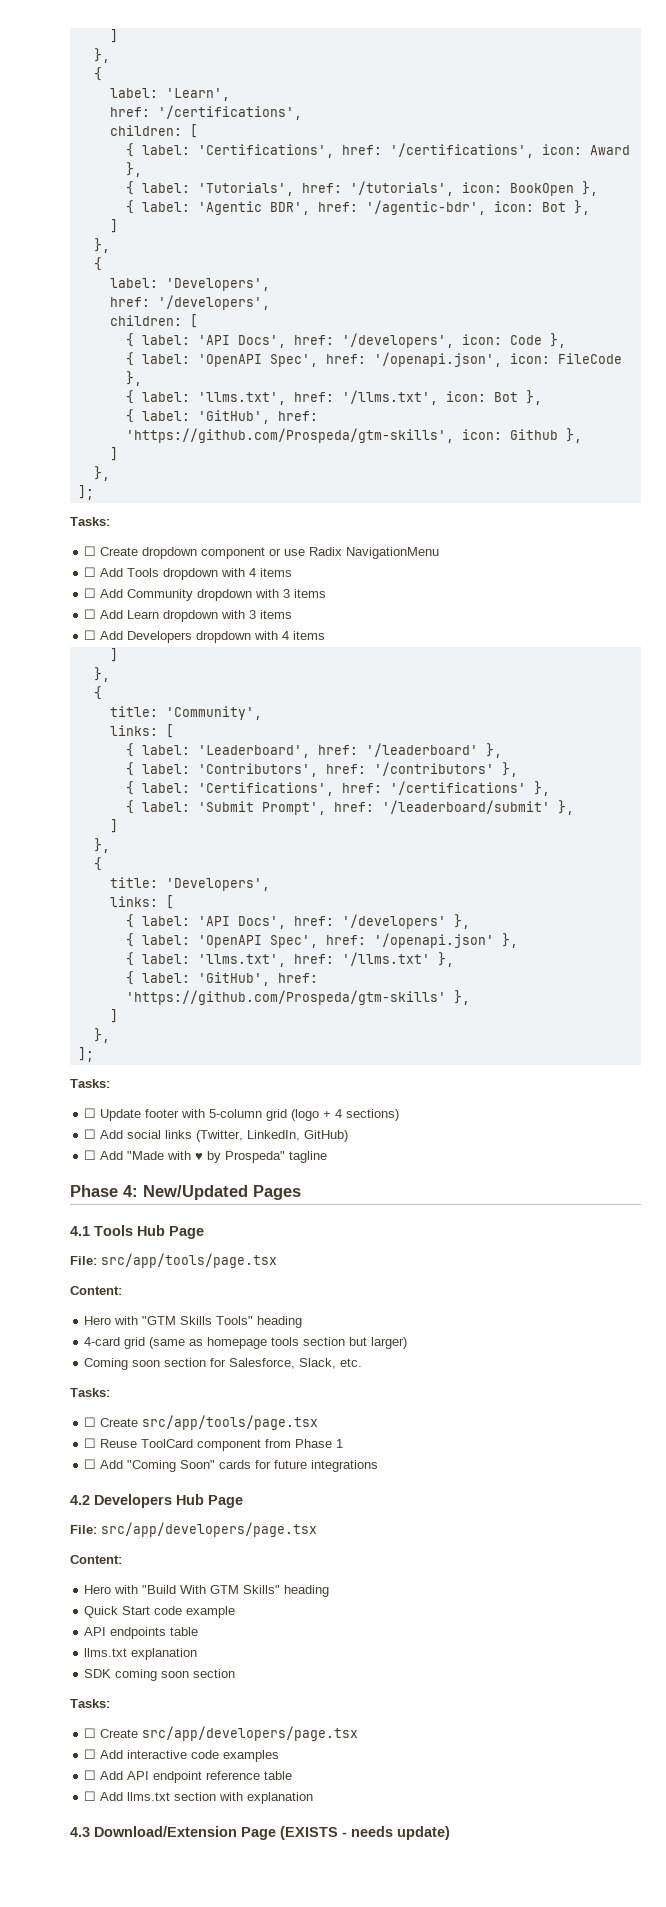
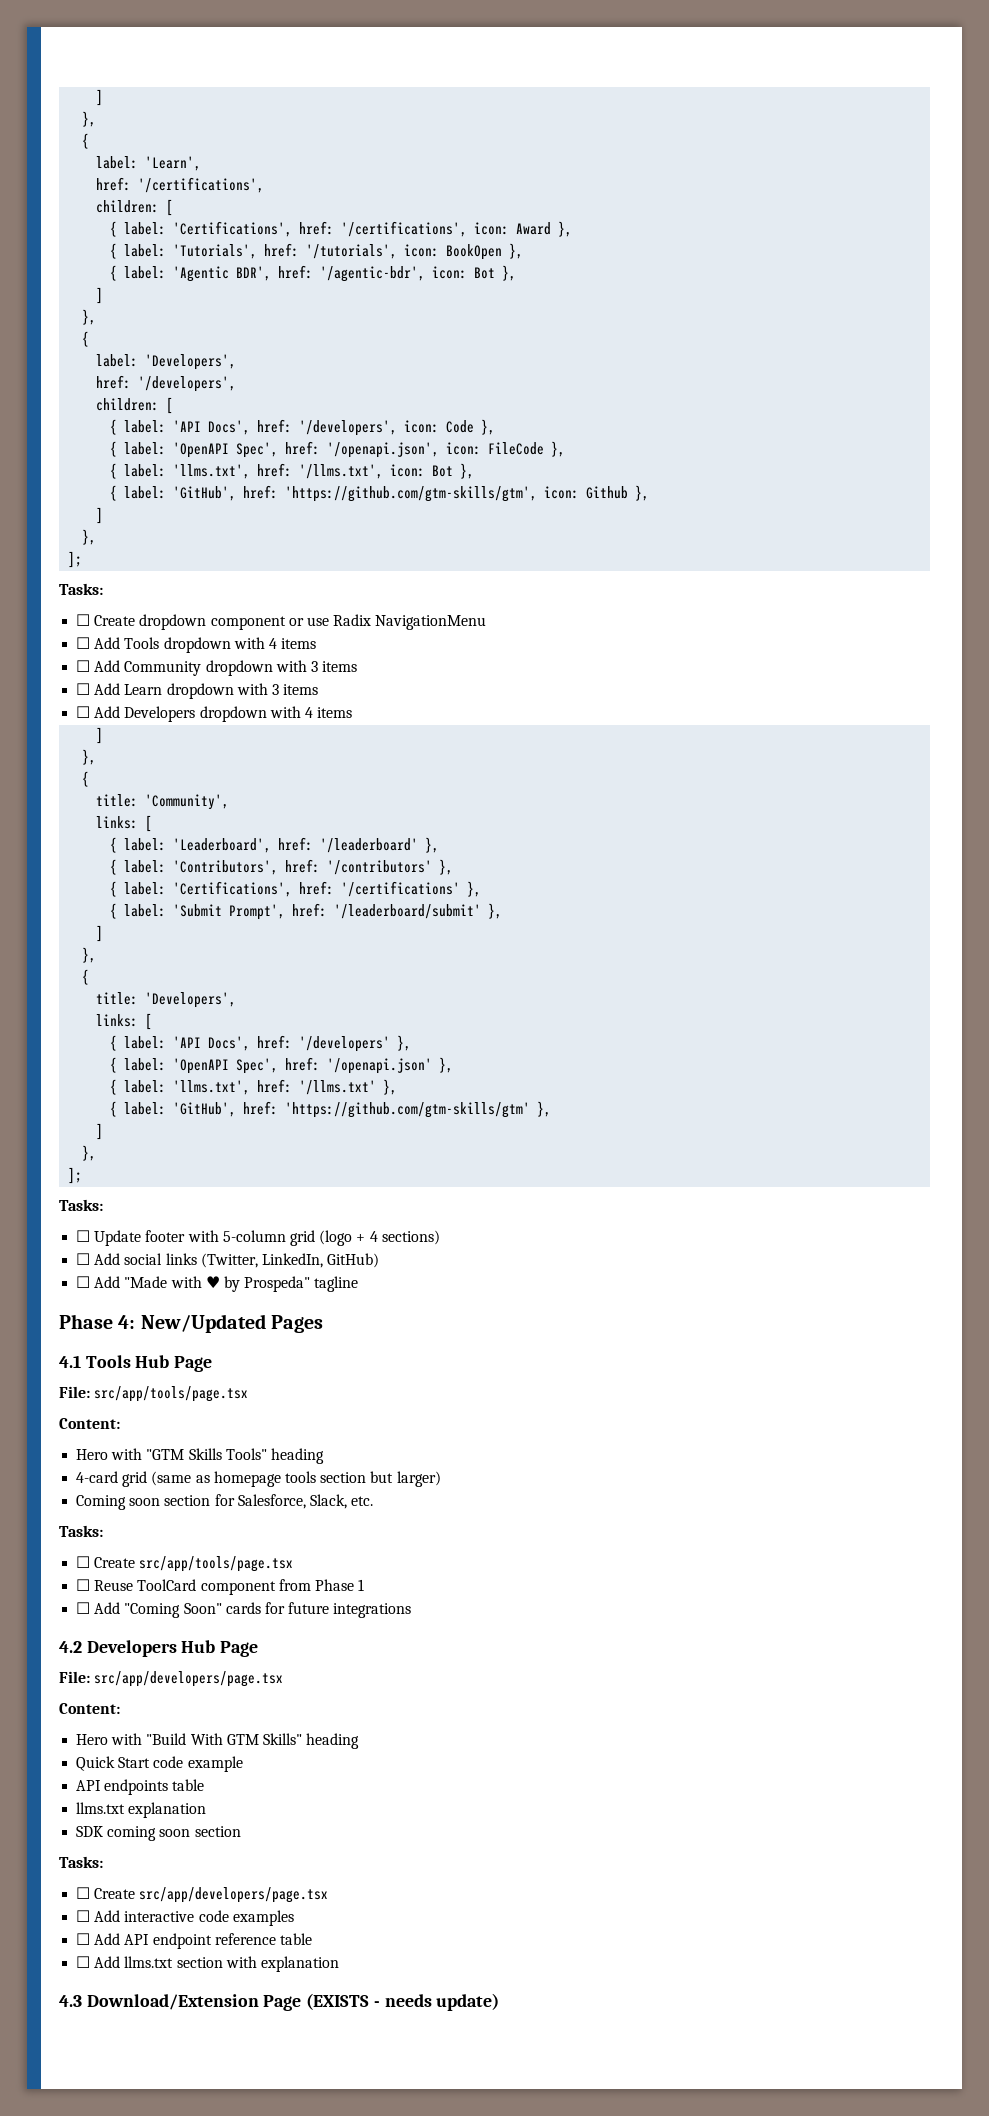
- { label: 'GitHub', href: 'https://github.com/Prospeda/gtm-skills', icon: Github },
+ { label: 'GitHub', href: 'https://github.com/gtm-skills/gtm', icon: Github },
- { label: 'GitHub', href: 'https://github.com/Prospeda/gtm-skills' },
+ { label: 'GitHub', href: 'https://github.com/gtm-skills/gtm' },

